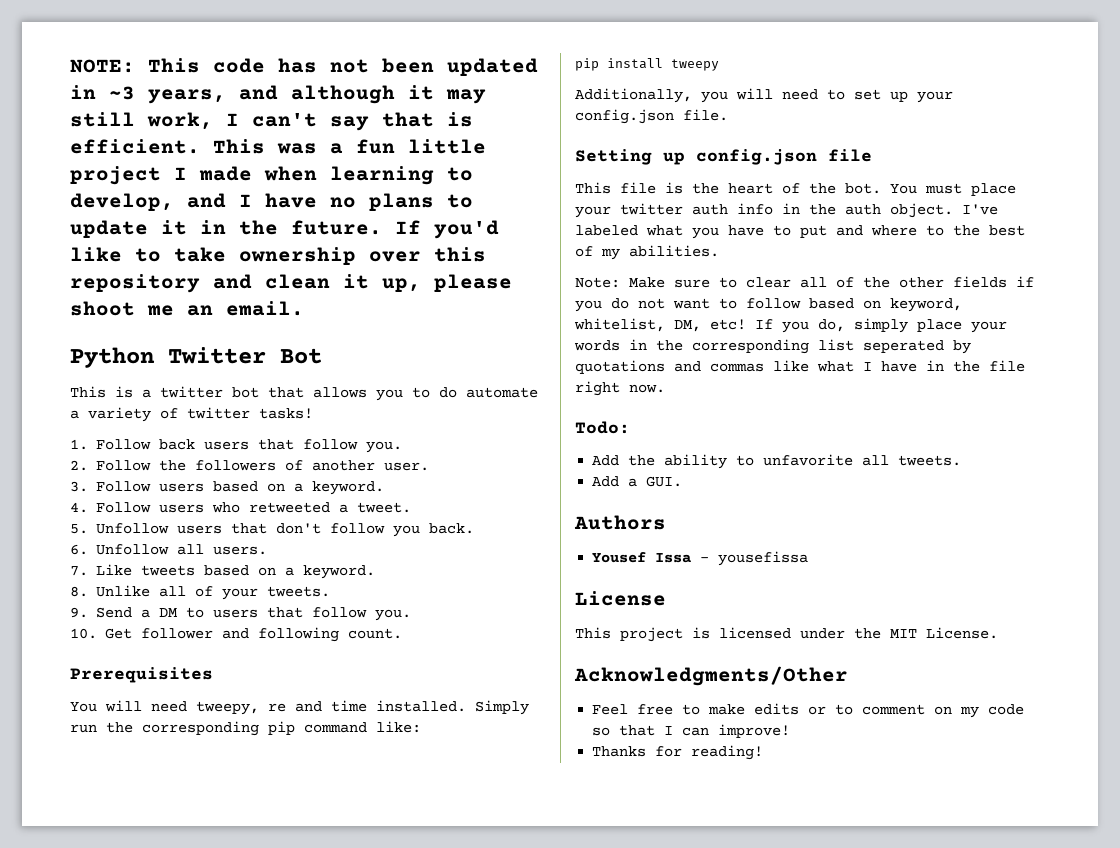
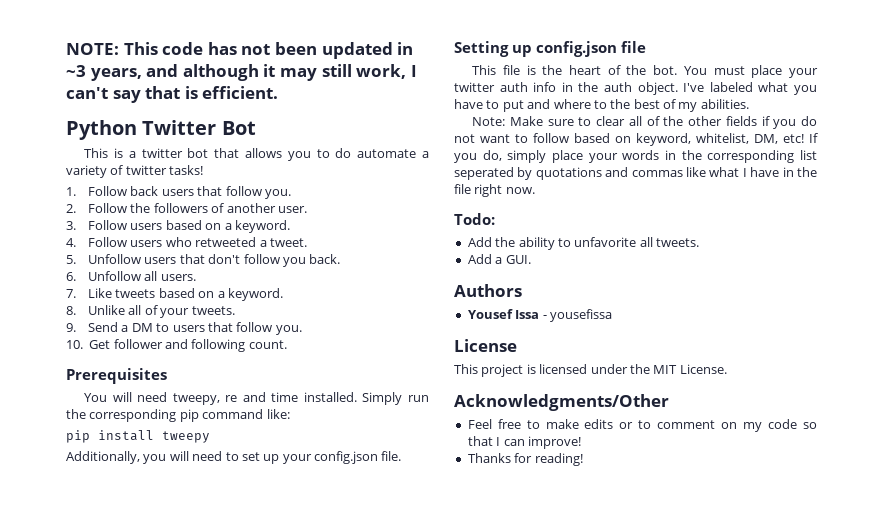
- This was a fun little project I made when learning to develop, and I have no plans to update it in the future. If you'd like to take ownership over this repository and clean it up, please shoot me an email.

